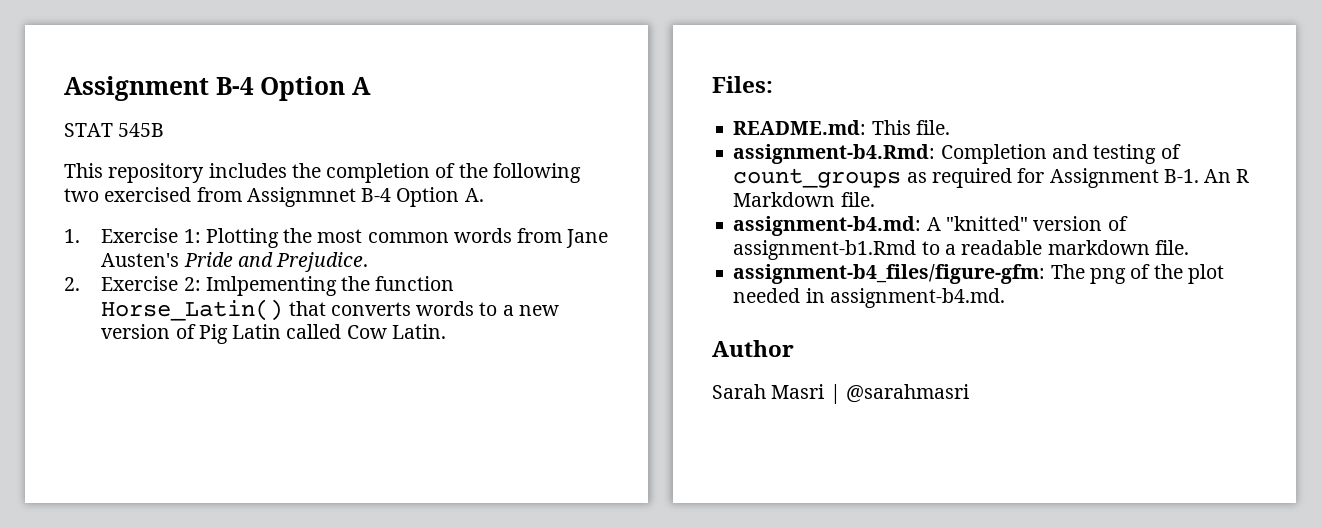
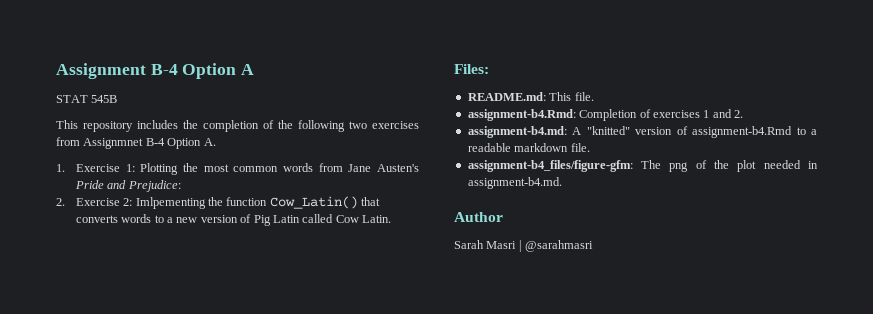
- This repository includes the completion of the following two exercised from Assignmnet B-4 Option A.
+ This repository includes the completion of the following two exercises from Assignmnet B-4 Option A.
- 1. Exercise 1: Plotting the most common words from Jane Austen's Pride and Prejudice.
+ 1. Exercise 1: Plotting the most common words from Jane Austen's Pride and Prejudice:
- 2. Exercise 2: Imlpementing the function Horse_Latin() that converts words to a new version of Pig Latin called Cow Latin.
+ 2. Exercise 2: Imlpementing the function Cow_Latin() that converts words to a new version of Pig Latin called Cow Latin.
- assignment-b4.Rmd: Completion and testing of count_groups as required for Assignment B-1. An R Markdown file.
+ assignment-b4.Rmd: Completion of exercises 1 and 2.
- assignment-b4.md: A "knitted" version of assignment-b1.Rmd to a readable markdown file.
+ assignment-b4.md: A "knitted" version of assignment-b4.Rmd to a readable markdown file.

